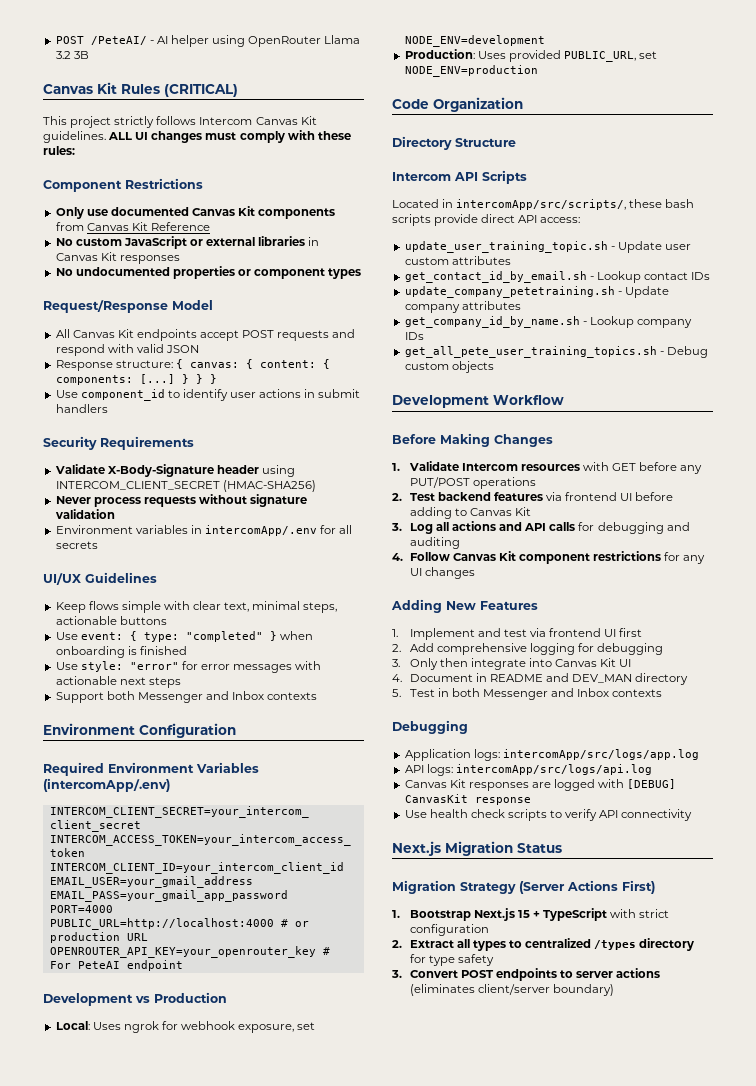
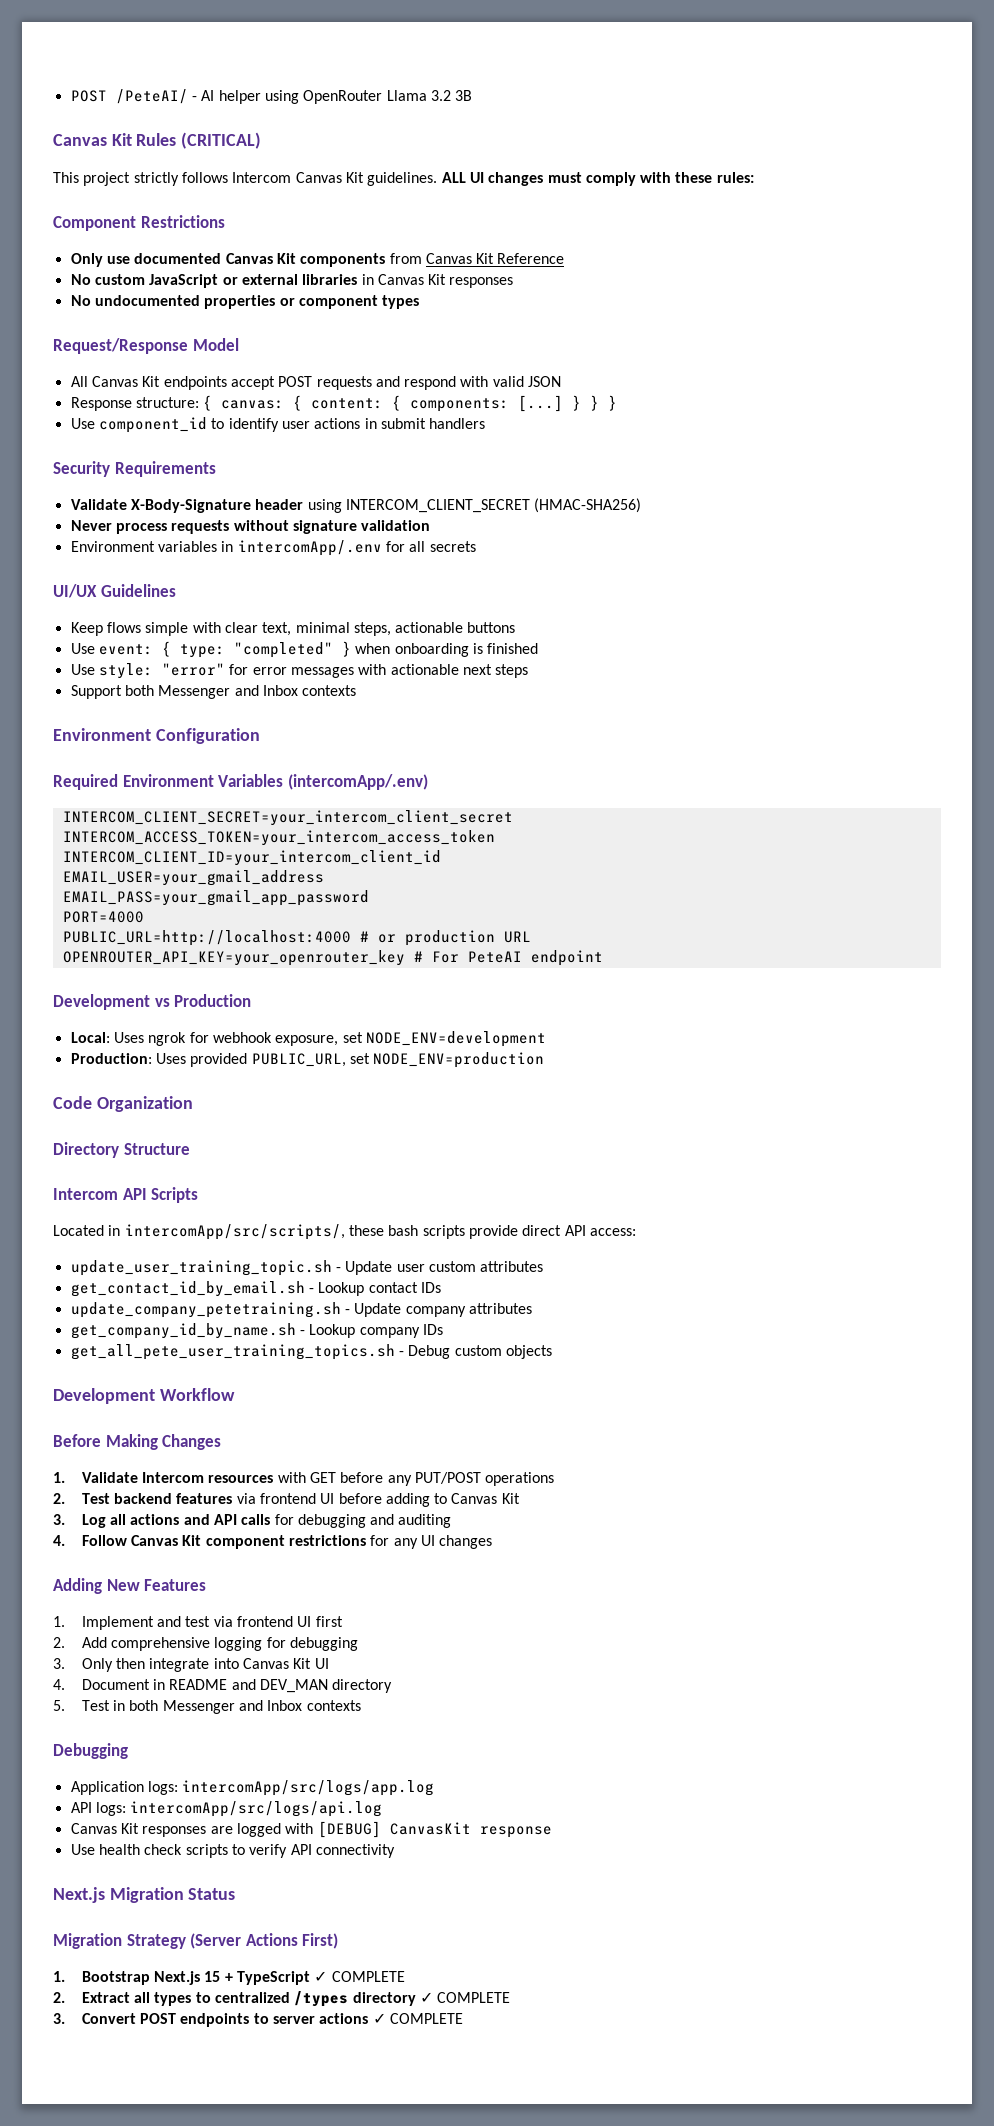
- 1. Bootstrap Next.js 15 + TypeScript with strict configuration
+ 1. Bootstrap Next.js 15 + TypeScript ✓ COMPLETE
- 2. Extract all types to centralized /types directory for type safety
+ 2. Extract all types to centralized /types directory ✓ COMPLETE
- 3. Convert POST endpoints to server actions (eliminates client/server boundary)
+ 3. Convert POST endpoints to server actions ✓ COMPLETE

